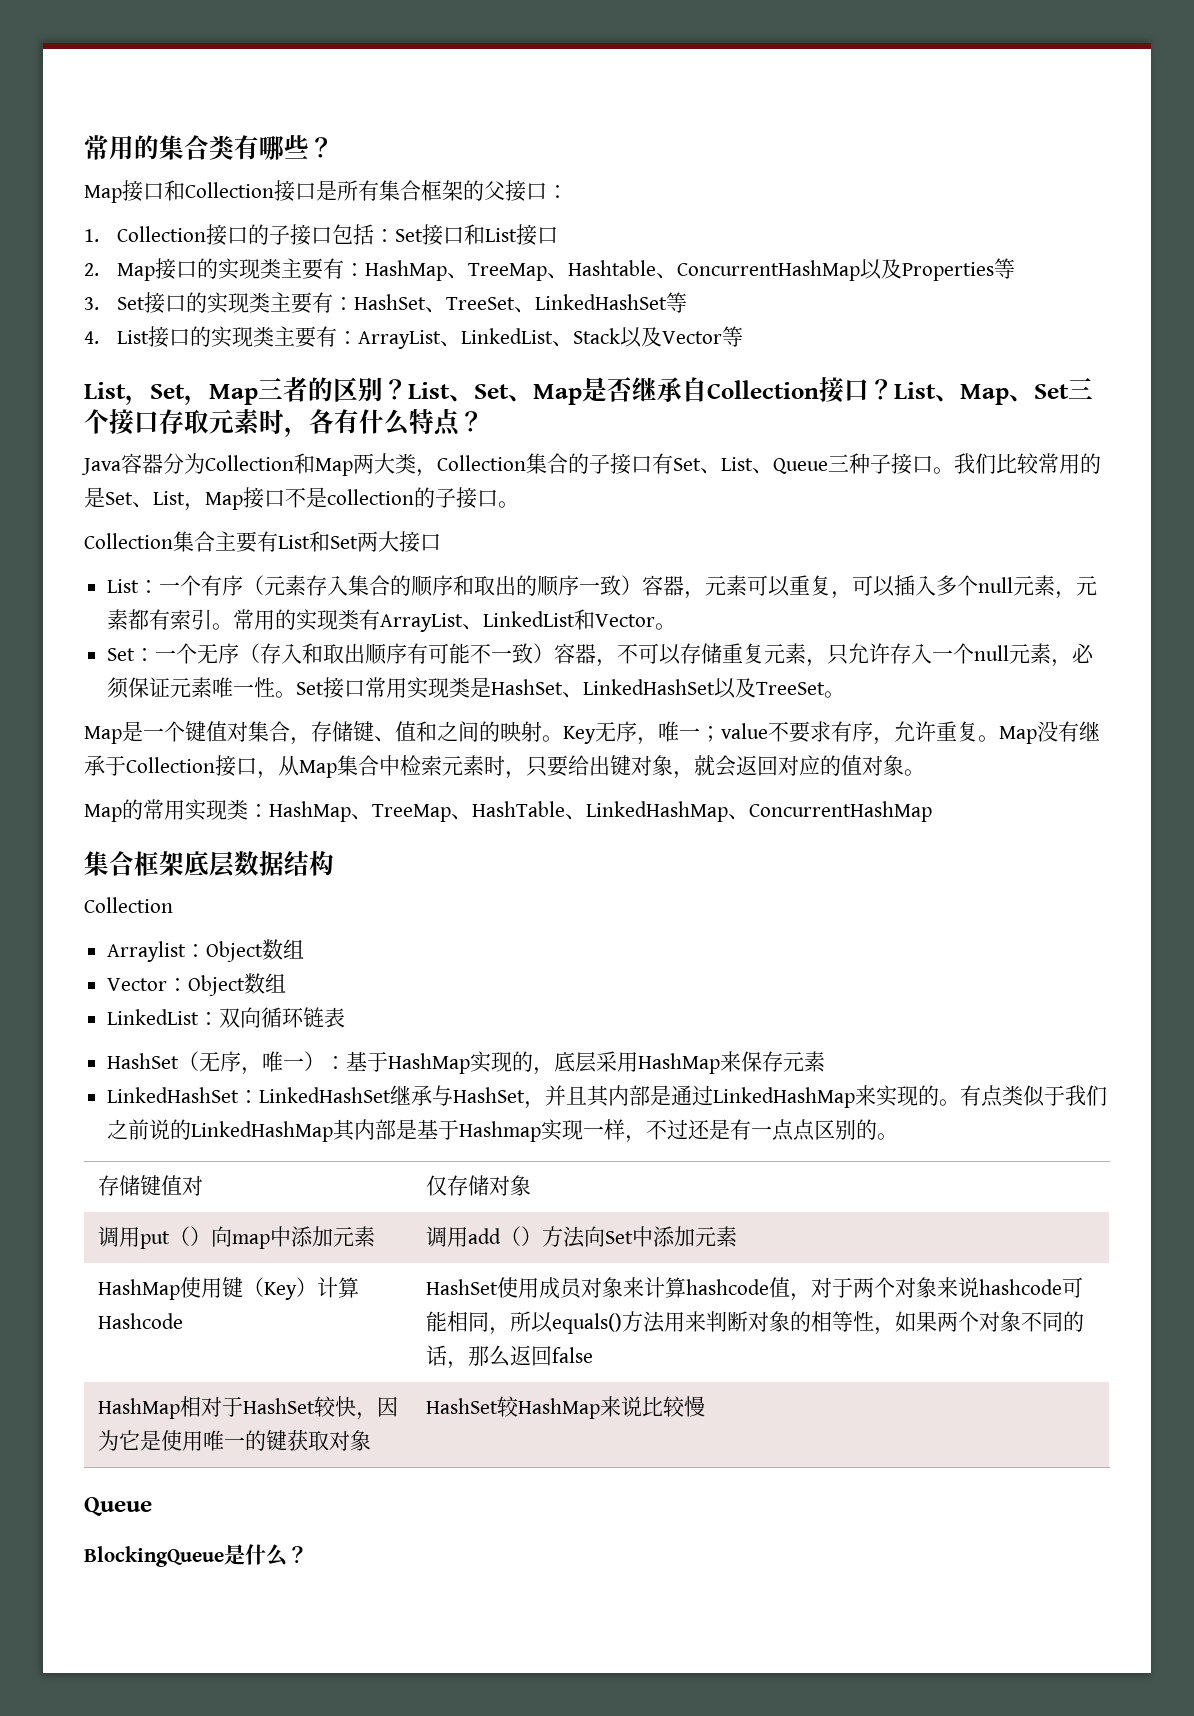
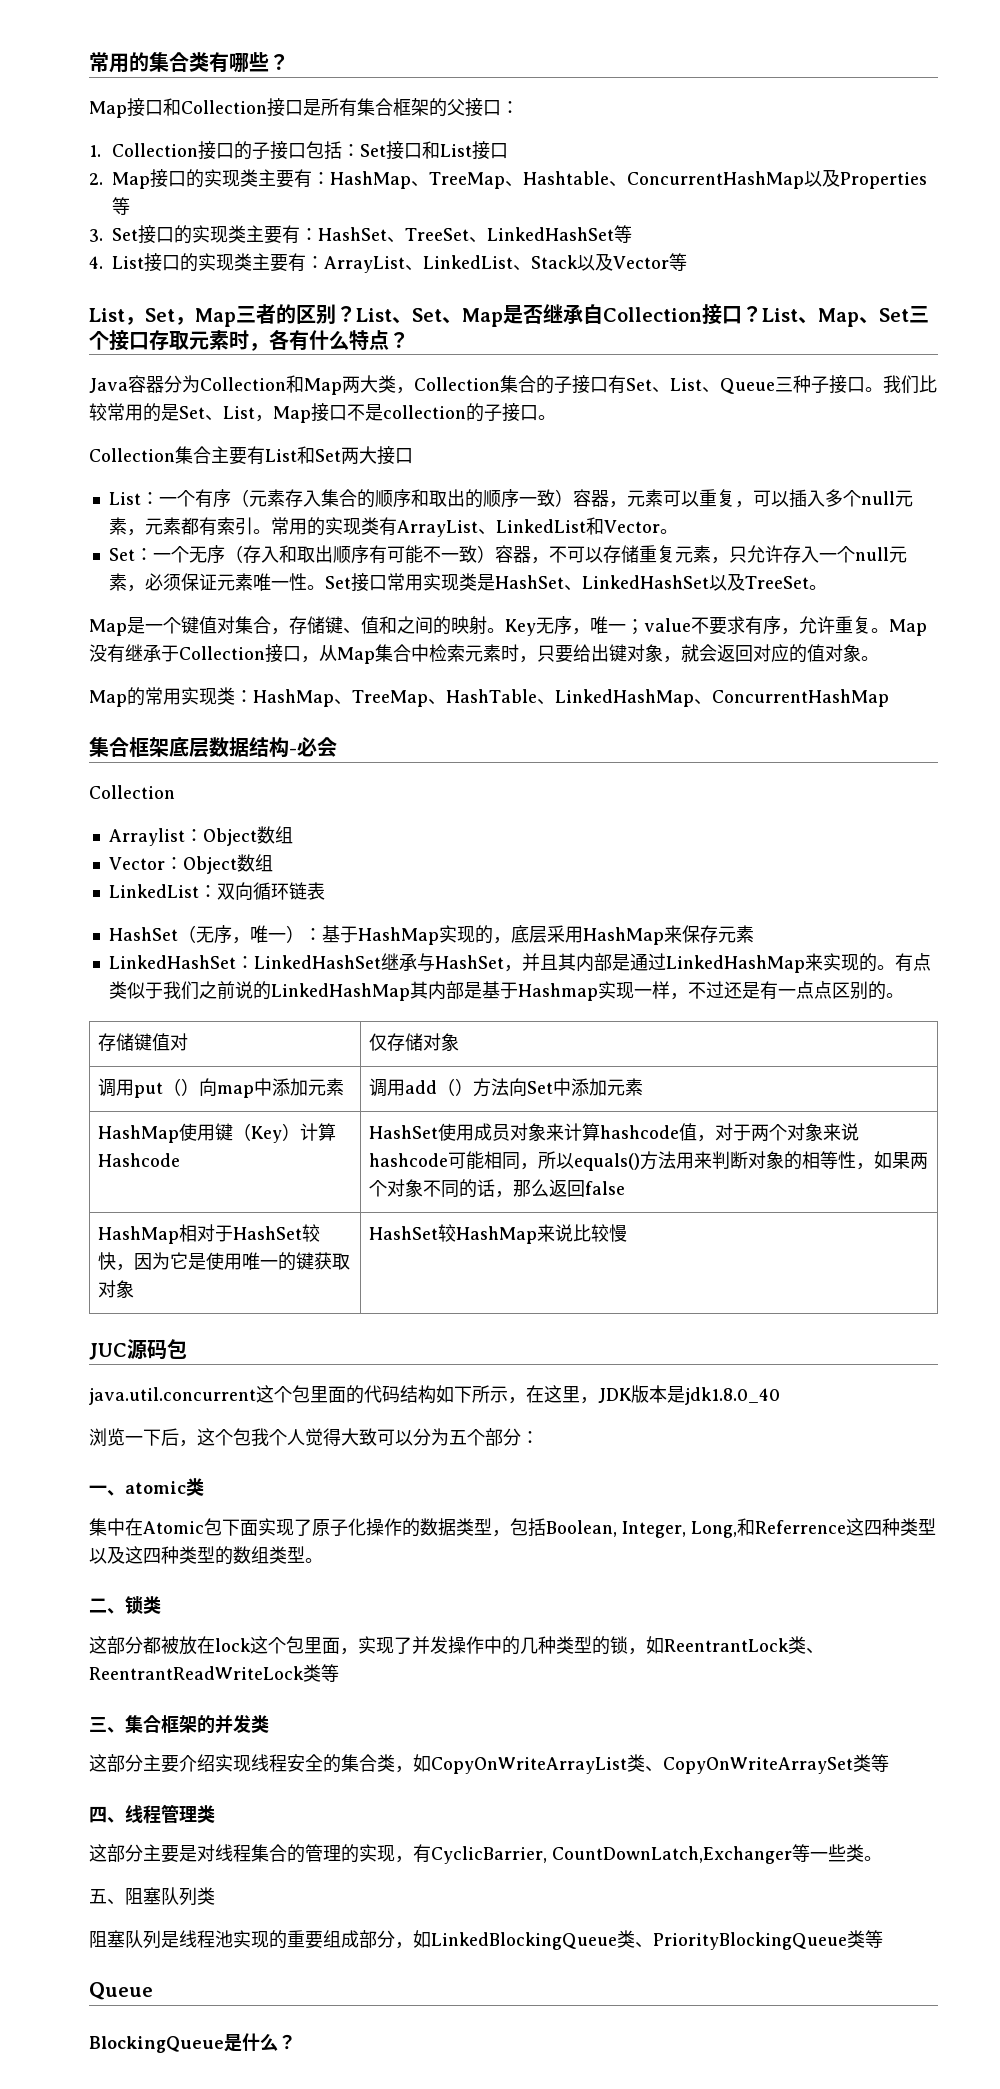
- 集合框架底层数据结构
+ 集合框架底层数据结构-必会
+ JUC源码包
+ java.util.concurrent这个包里面的代码结构如下所示，在这里，JDK版本是jdk1.8.0_40
+ 浏览一下后，这个包我个人觉得大致可以分为五个部分：
+ 一、atomic类
+ 集中在Atomic包下面实现了原子化操作的数据类型，包括Boolean, Integer, Long,和Referrence这四种类型以及这四种类型的数组类型。
+ 二、锁类
+ 这部分都被放在lock这个包里面，实现了并发操作中的几种类型的锁，如ReentrantLock类、ReentrantReadWriteLock类等
+ 三、集合框架的并发类
+ 这部分主要介绍实现线程安全的集合类，如CopyOnWriteArrayList类、CopyOnWriteArraySet类等
+ 四、线程管理类
+ 这部分主要是对线程集合的管理的实现，有CyclicBarrier, CountDownLatch,Exchanger等一些类。
+ 五、阻塞队列类
+ 阻塞队列是线程池实现的重要组成部分，如LinkedBlockingQueue类、PriorityBlockingQueue类等

